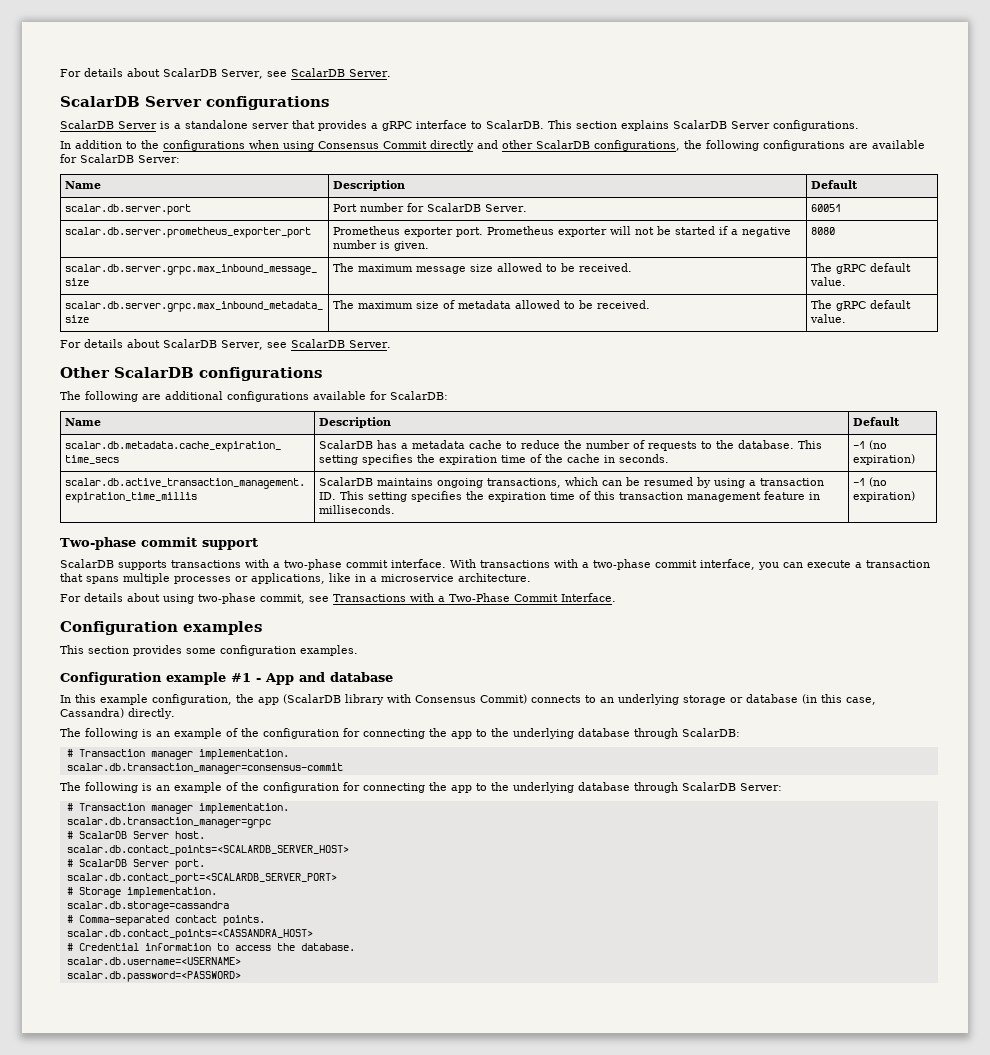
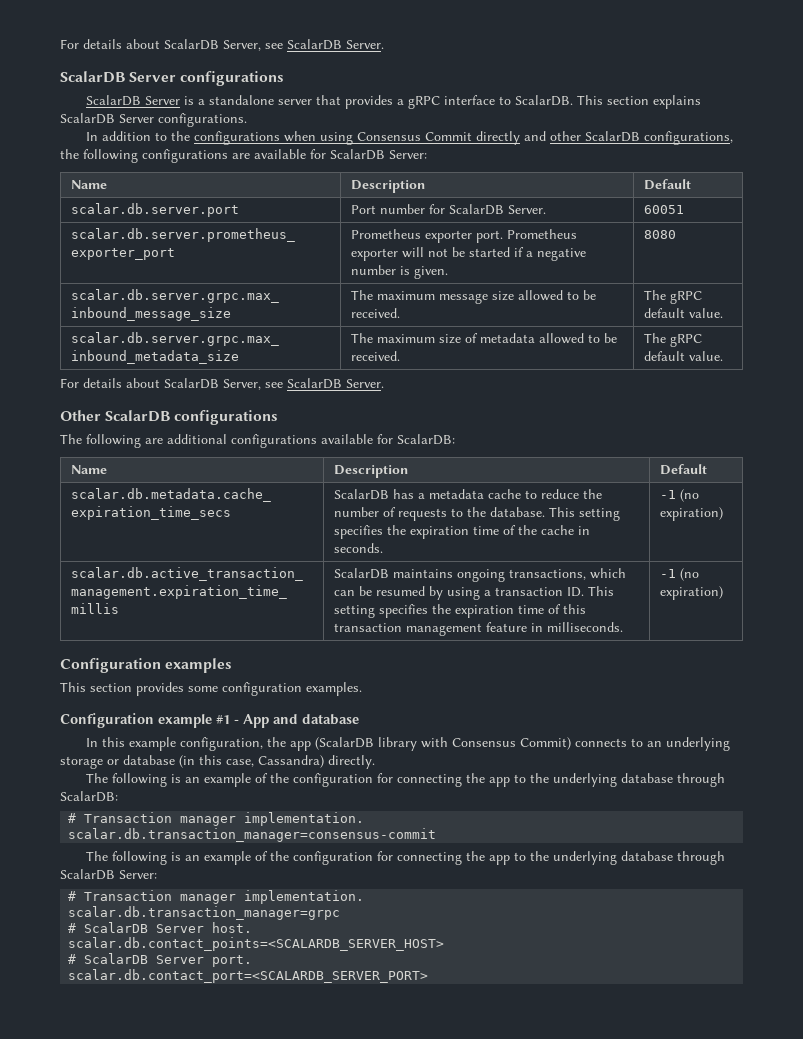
- Two-phase commit support
- ScalarDB supports transactions with a two-phase commit interface. With transactions with a two-phase commit interface, you can execute a transaction that spans multiple processes or applications, like in a microservice architecture.
- For details about using two-phase commit, see Transactions with a Two-Phase Commit Interface.
- # Storage implementation.
- scalar.db.storage=cassandra
- # Comma-separated contact points.
- scalar.db.contact_points=<CASSANDRA_HOST>
- # Credential information to access the database.
- scalar.db.username=<USERNAME>
- scalar.db.password=<PASSWORD>

